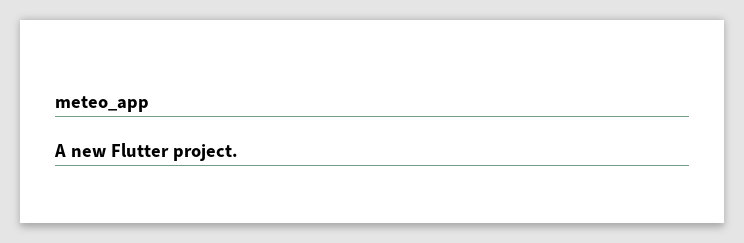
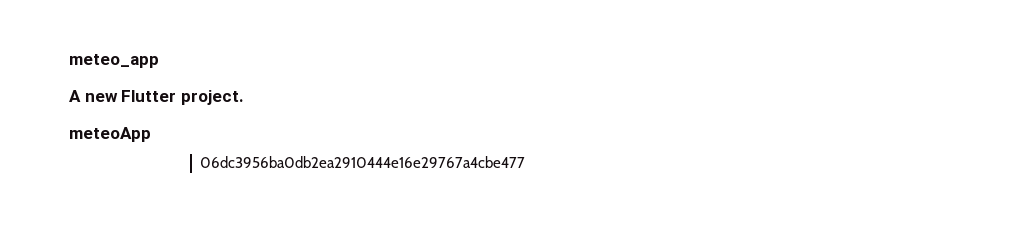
+ meteoApp
+ 06dc3956ba0db2ea2910444e16e29767a4cbe477

